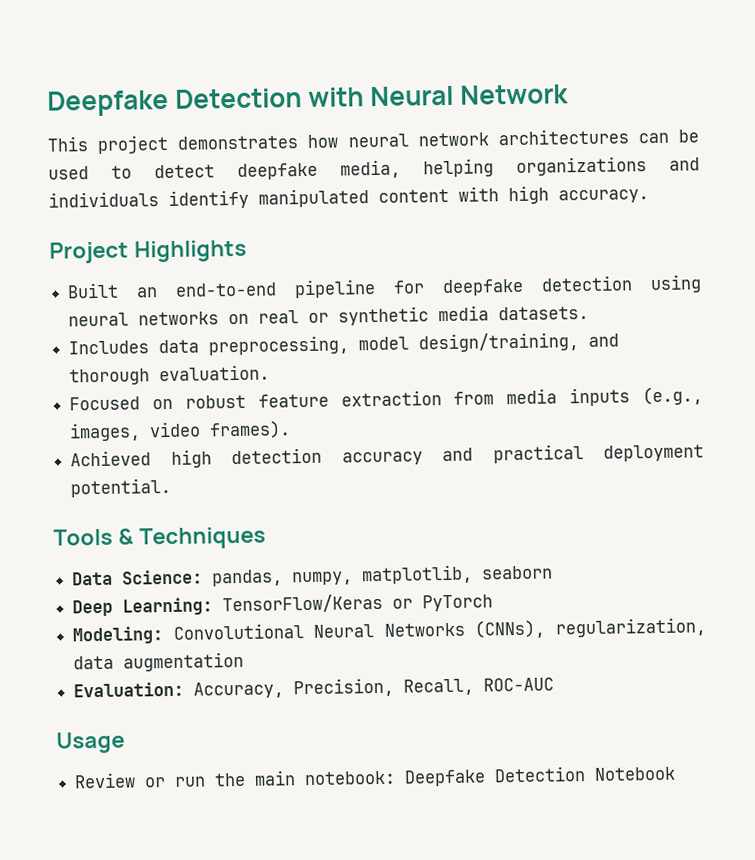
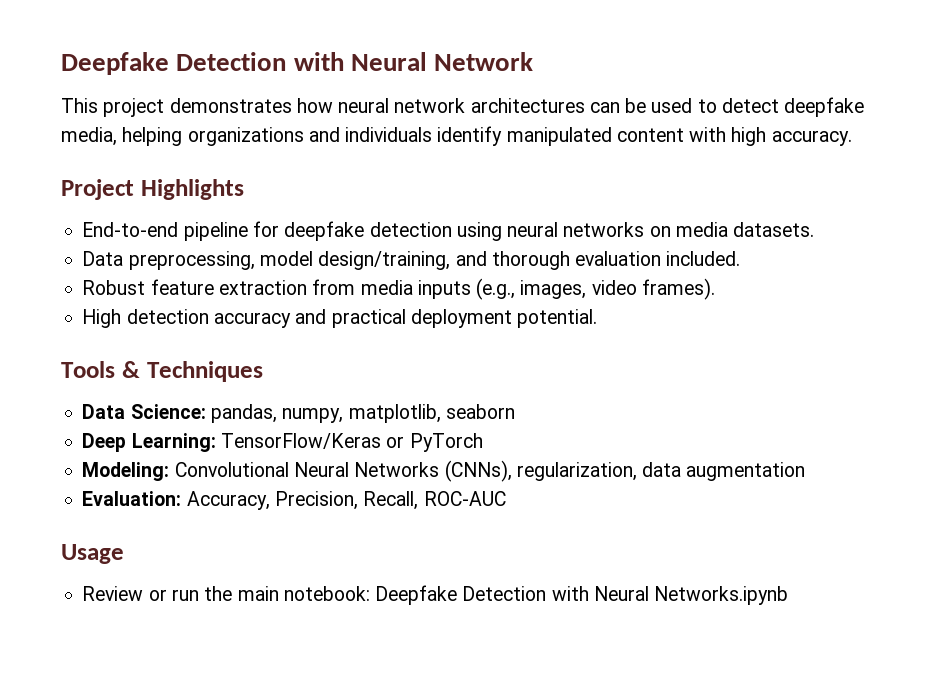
- Built an end-to-end pipeline for deepfake detection using neural networks on real or synthetic media datasets.
+ End-to-end pipeline for deepfake detection using neural networks on media datasets.
- Includes data preprocessing, model design/training, and thorough evaluation.
- Focused on robust feature extraction from media inputs (e.g., images, video frames).
+ Data preprocessing, model design/training, and thorough evaluation included.
+ Robust feature extraction from media inputs (e.g., images, video frames).
- Achieved high detection accuracy and practical deployment potential.
+ High detection accuracy and practical deployment potential.
- Review or run the main notebook: Deepfake Detection Notebook
+ Review or run the main notebook: Deepfake Detection with Neural Networks.ipynb

